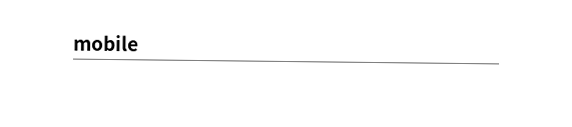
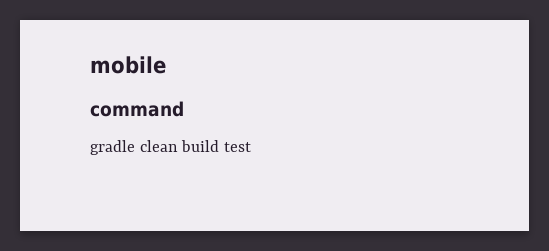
+ command
+ gradle clean build test

